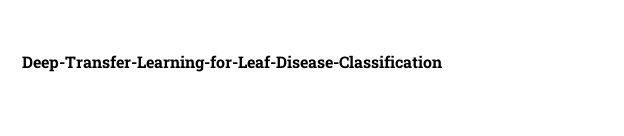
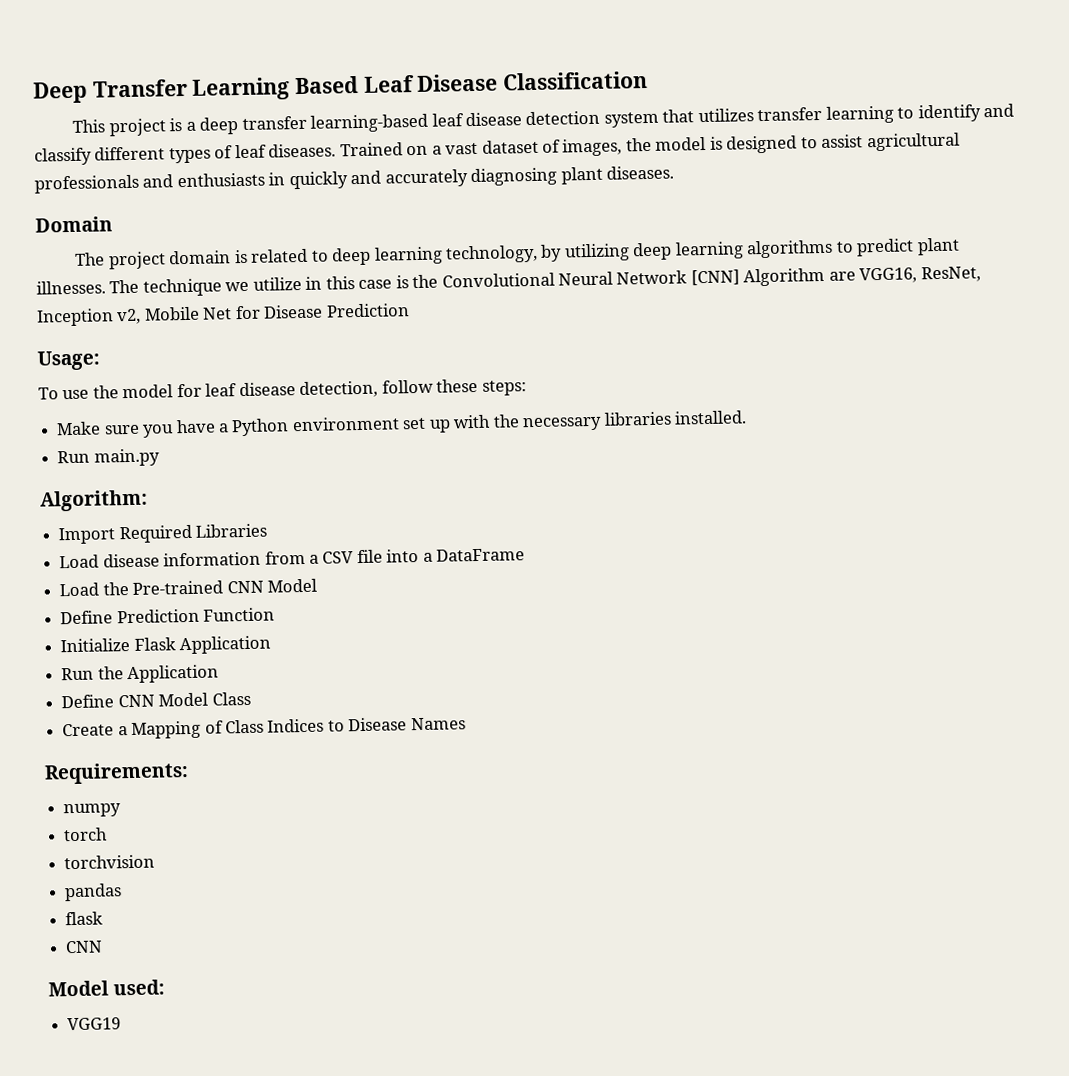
- Deep-Transfer-Learning-for-Leaf-Disease-Classification
+ Deep Transfer Learning Based Leaf Disease Classification
+ This project is a deep transfer learning-based leaf disease detection system that utilizes transfer learning to identify and classify different types of leaf diseases. Trained on a vast dataset of images, the model is designed to assist agricultural professionals and enthusiasts in quickly and accurately diagnosing plant diseases.
+ Domain
+ The project domain is related to deep learning technology, by utilizing deep learning algorithms to predict plant illnesses. The technique we utilize in this case is the Convolutional Neural Network [CNN] Algorithm are VGG16, ResNet, Inception v2, Mobile Net for Disease Prediction
+ Usage:
+ To use the model for leaf disease detection, follow these steps:
+ Make sure you have a Python environment set up with the necessary libraries installed.
+ Run main.py
+ Algorithm:
+ Import Required Libraries
+ Load disease information from a CSV file into a DataFrame
+ Load the Pre-trained CNN Model
+ Define Prediction Function
+ Initialize Flask Application
+ Run the Application
+ Define CNN Model Class
+ Create a Mapping of Class Indices to Disease Names
+ Requirements:
+ numpy
+ torch
+ torchvision
+ pandas
+ flask
+ CNN
+ Model used:
+ VGG19

